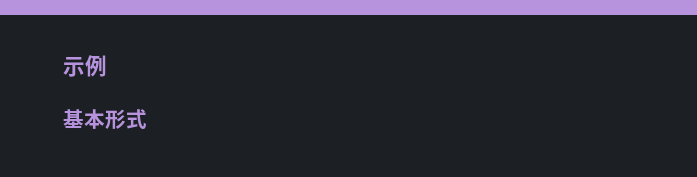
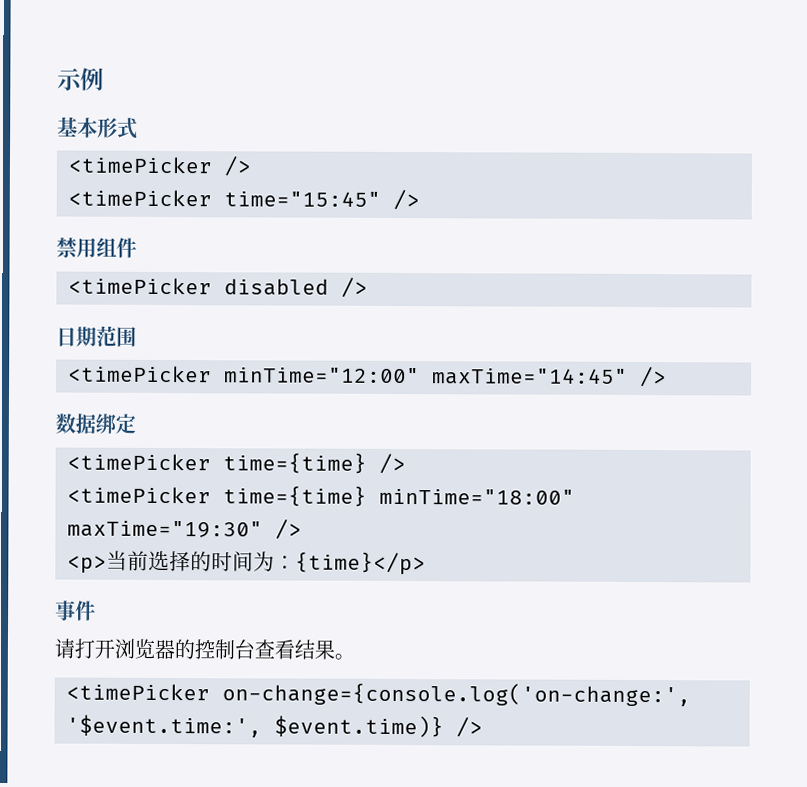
+ <timePicker />
+ <timePicker time="15:45" />
+ 禁用组件
+ <timePicker disabled />
+ 日期范围
+ <timePicker minTime="12:00" maxTime="14:45" />
+ 数据绑定
+ <timePicker time={time} />
+ <timePicker time={time} minTime="18:00" maxTime="19:30" />
+ <p>当前选择的时间为：{time}</p>
+ 事件
+ 请打开浏览器的控制台查看结果。
+ <timePicker on-change={console.log('on-change:', '$event.time:', $event.time)} />

